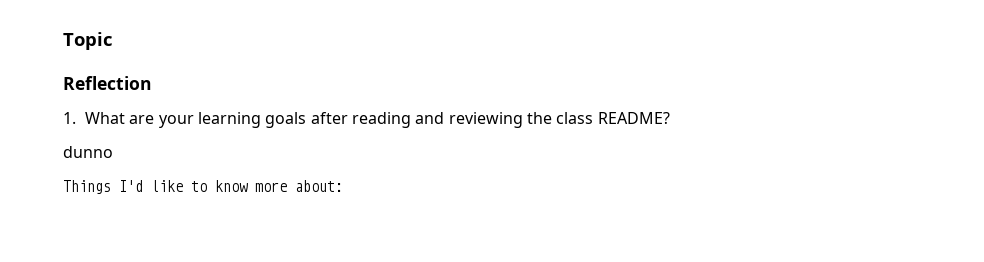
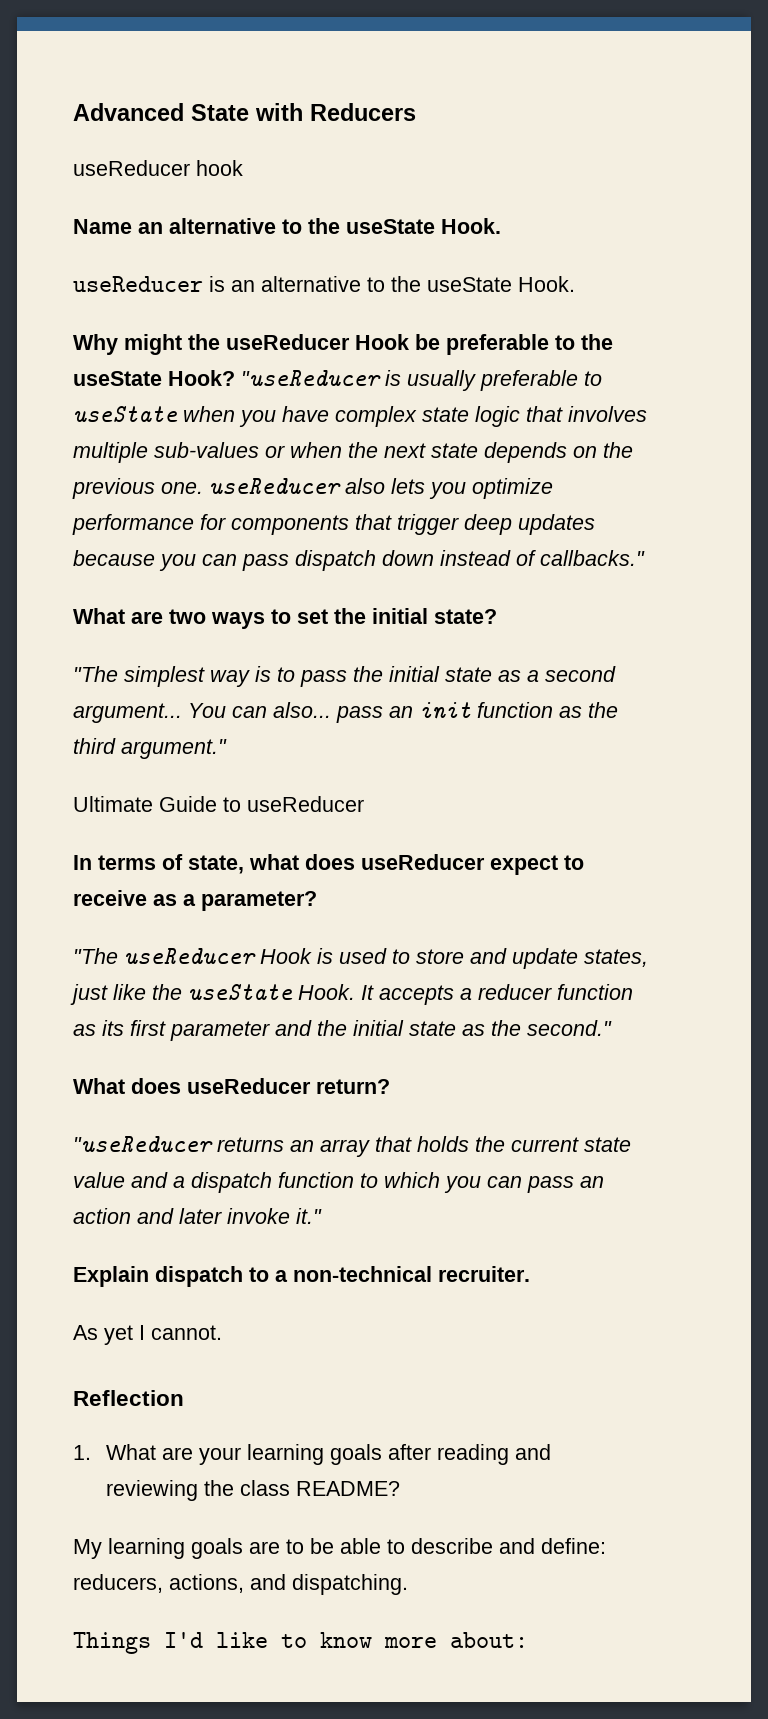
- Topic
+ Advanced State with Reducers
+ useReducer hook
+ Name an alternative to the useState Hook.
+ useReducer is an alternative to the useState Hook.
+ Why might the useReducer Hook be preferable to the useState Hook? "useReducer is usually preferable to useState when you have complex state logic that involves multiple sub-values or when the next state depends on the previous one. useReducer also lets you optimize performance for components that trigger deep updates because you can pass dispatch down instead of callbacks."
+ What are two ways to set the initial state?
+ "The simplest way is to pass the initial state as a second argument... You can also... pass an init function as the third argument."
+ Ultimate Guide to useReducer
+ In terms of state, what does useReducer expect to receive as a parameter?
+ "The useReducer Hook is used to store and update states, just like the useState Hook. It accepts a reducer function as its first parameter and the initial state as the second."
+ What does useReducer return?
+ "useReducer returns an array that holds the current state value and a dispatch function to which you can pass an action and later invoke it."
+ Explain dispatch to a non-technical recruiter.
+ As yet I cannot.
- dunno
+ My learning goals are to be able to describe and define: reducers, actions, and dispatching.

